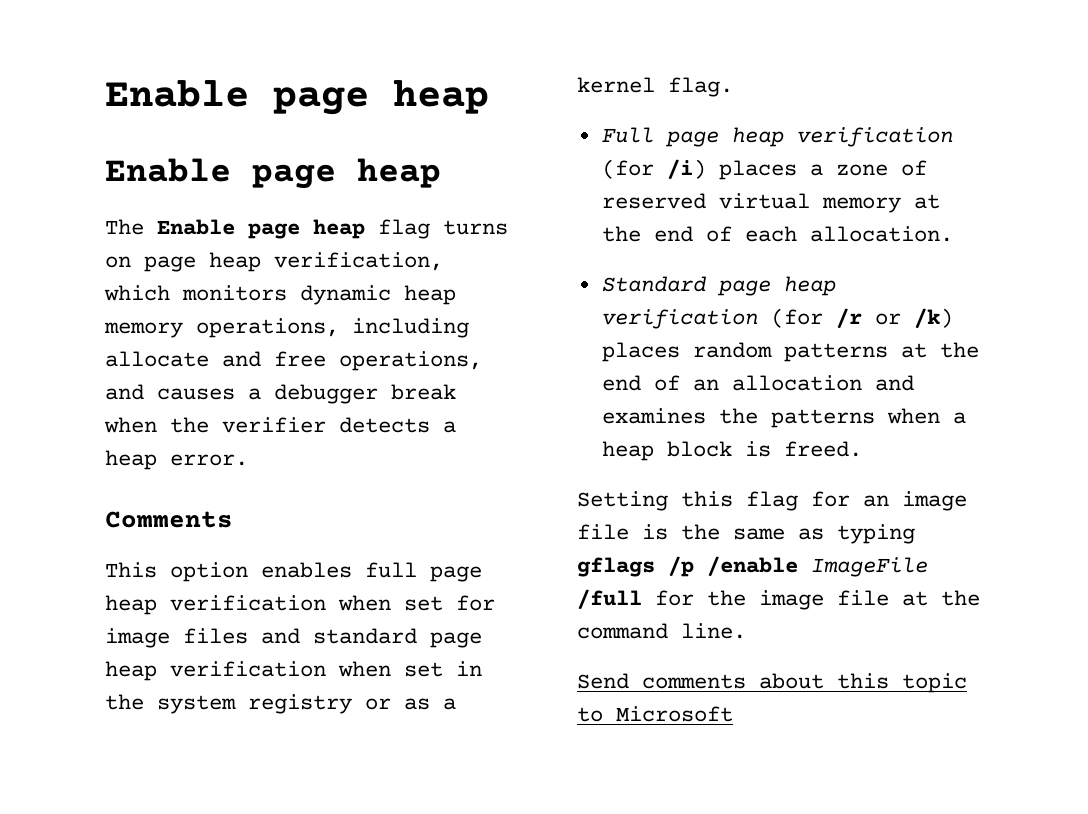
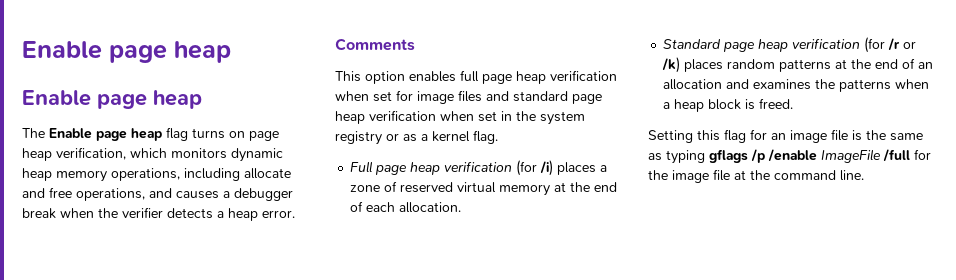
- Send comments about this topic to Microsoft

